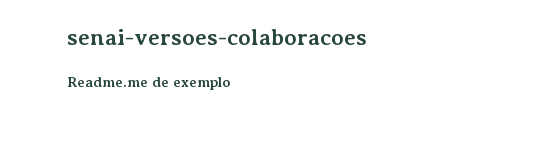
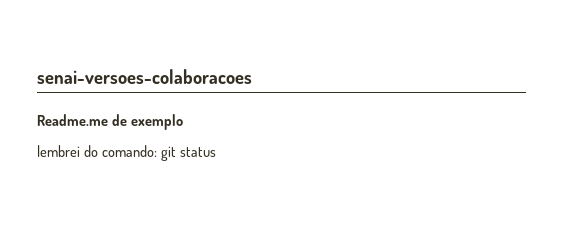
+ lembrei do comando: git status

